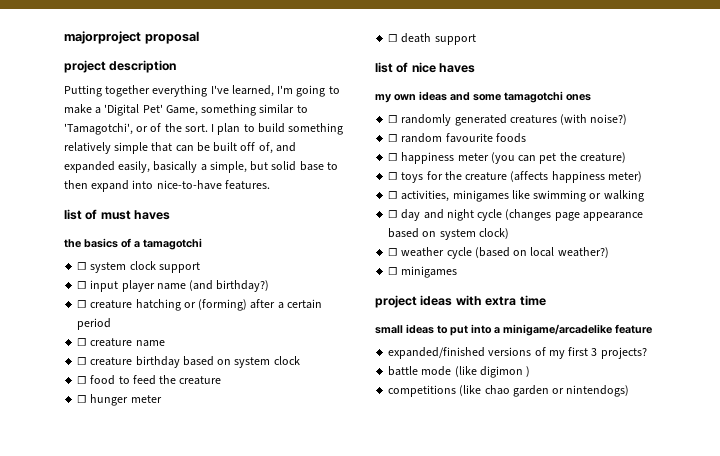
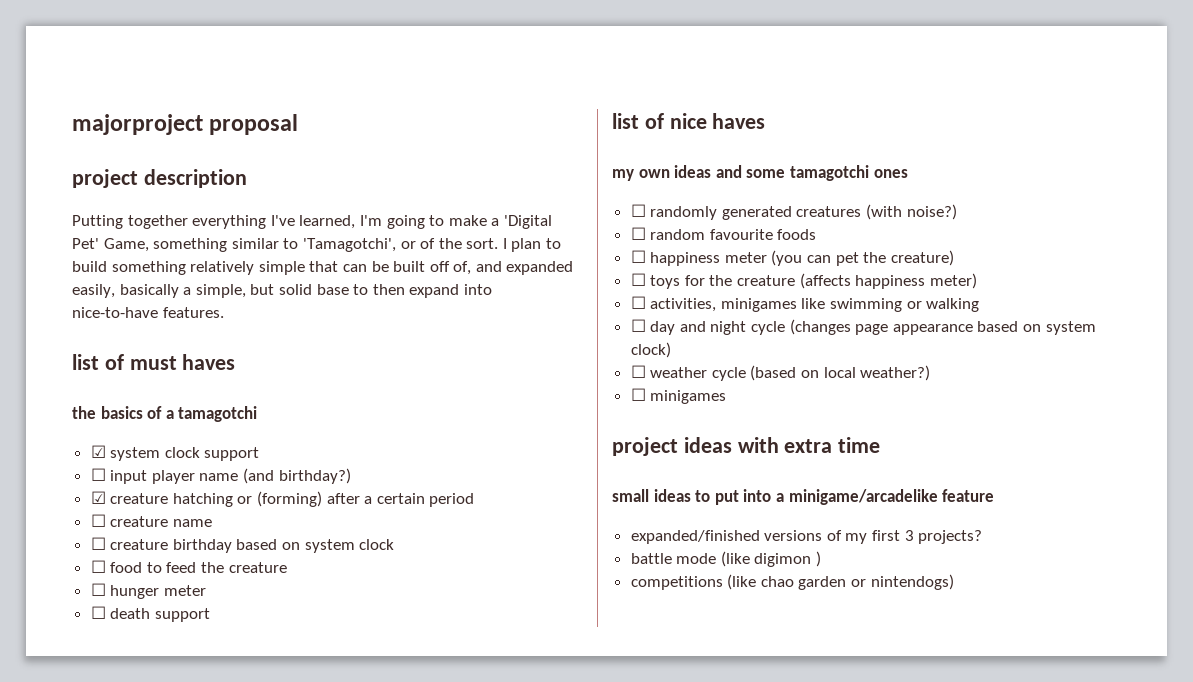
- ☐ system clock support
+ ☑ system clock support
- ☐ creature hatching or (forming) after a certain period
+ ☑ creature hatching or (forming) after a certain period

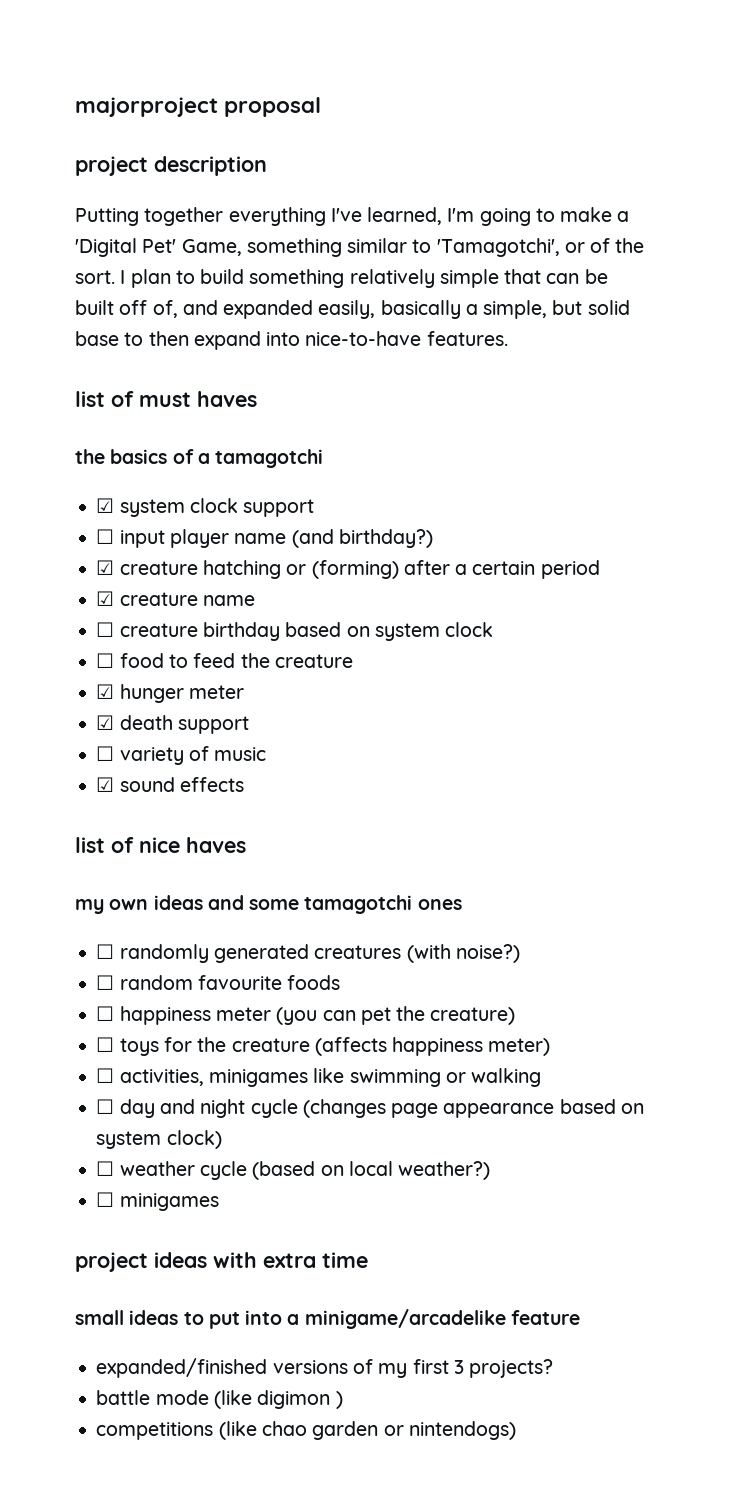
- ☐ creature name
+ ☑ creature name
- ☐ hunger meter
+ ☑ hunger meter
- ☐ death support
+ ☑ death support
+ ☐ variety of music
+ ☑ sound effects

